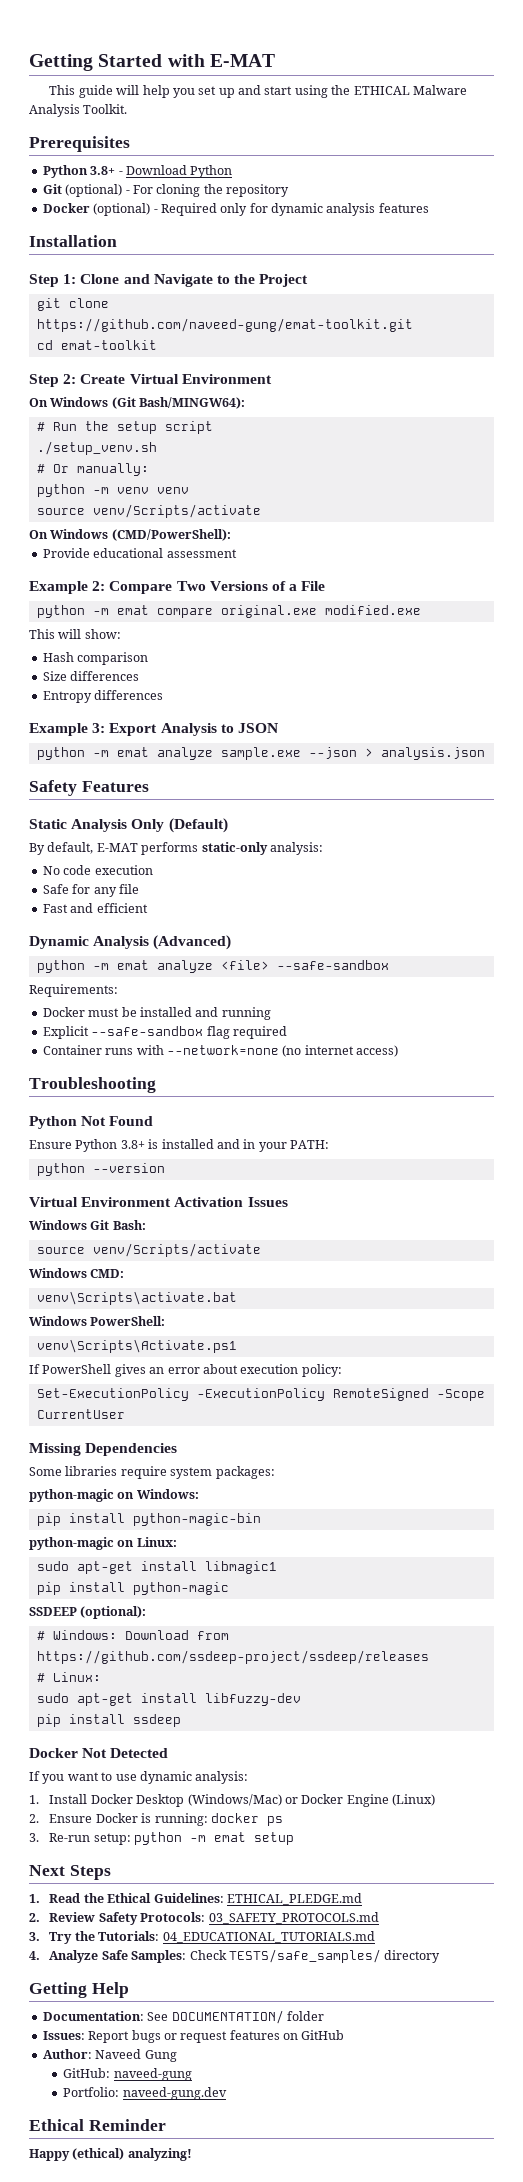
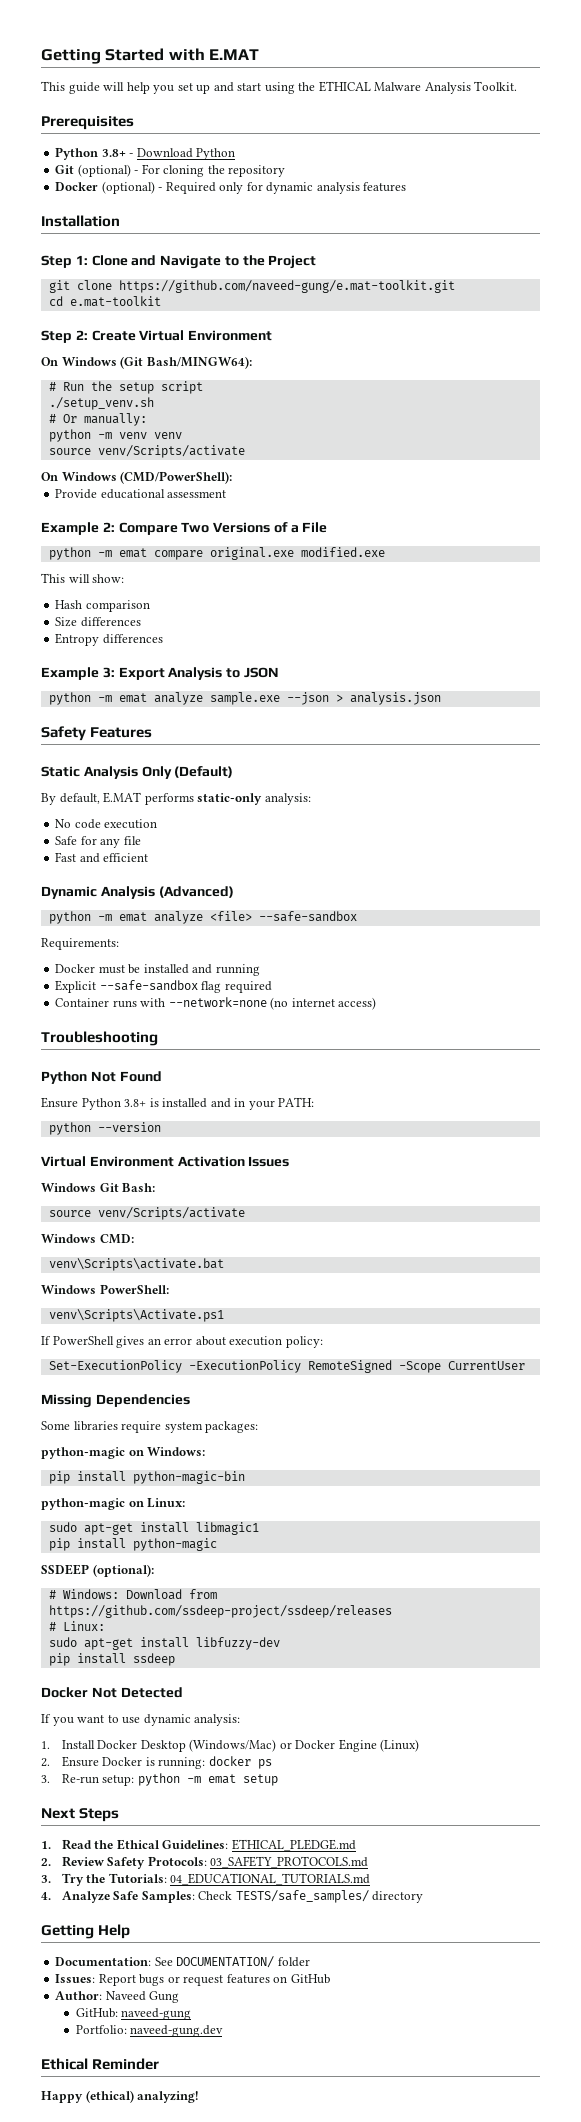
- Getting Started with E-MAT
+ Getting Started with E.MAT
- git clone https://github.com/naveed-gung/emat-toolkit.git
+ git clone https://github.com/naveed-gung/e.mat-toolkit.git
- cd emat-toolkit
+ cd e.mat-toolkit
- By default, E-MAT performs static-only analysis:
+ By default, E.MAT performs static-only analysis:

